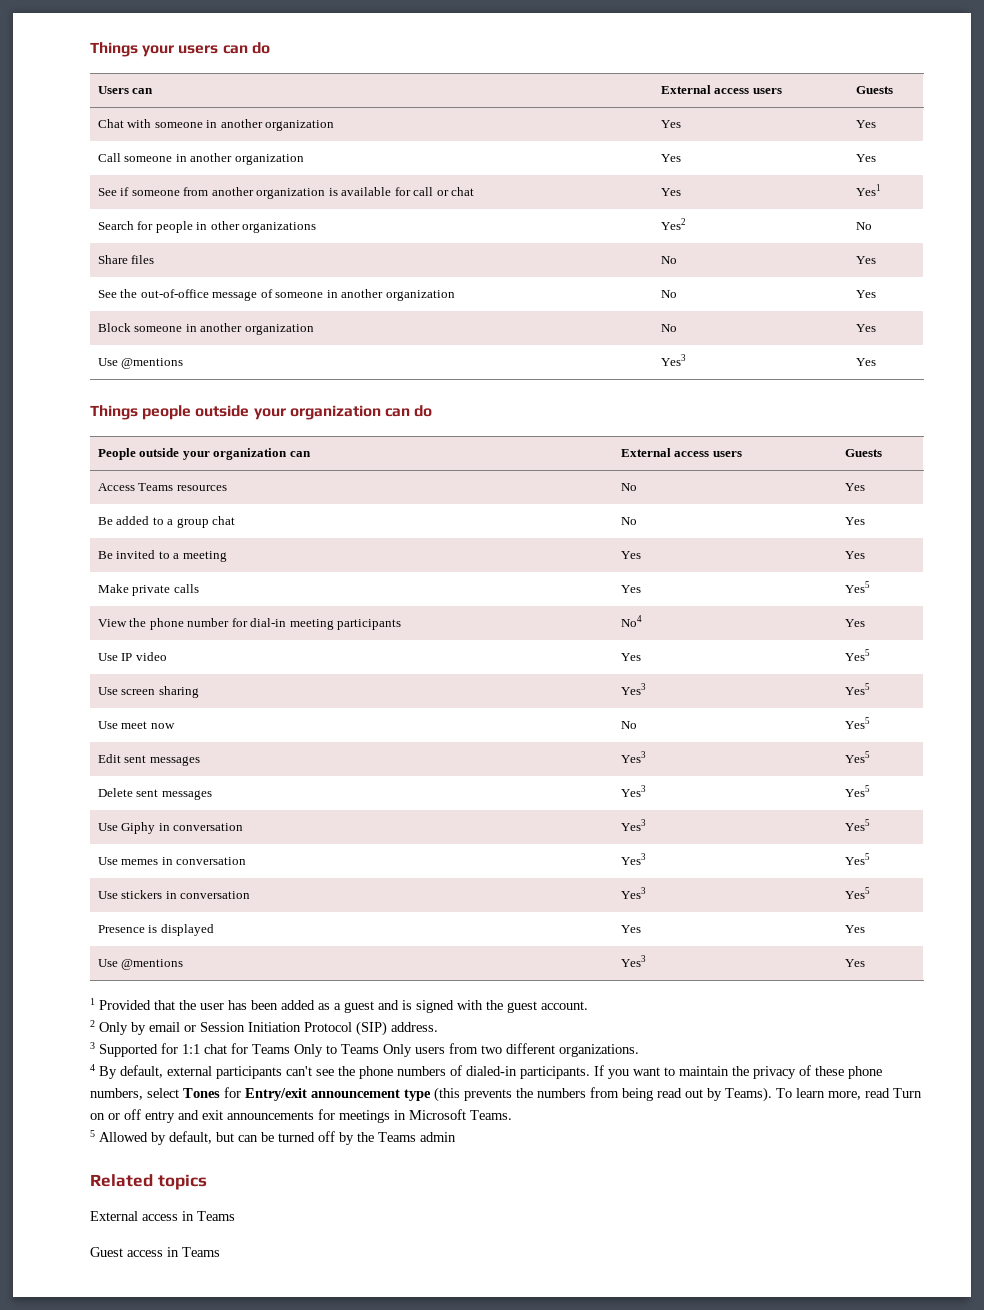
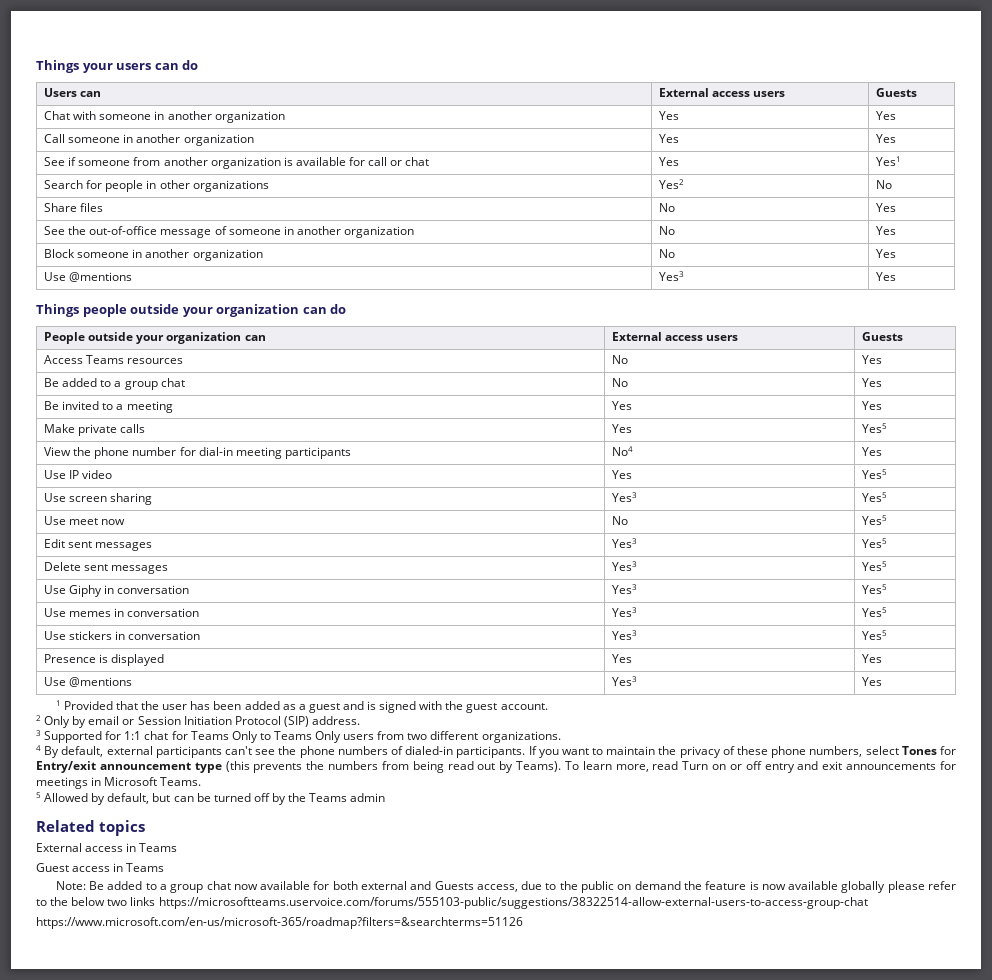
+ Note: Be added to a group chat now available for both external and Guests access, due to the public on demand the feature is now available globally please refer to the below two links https://microsoftteams.uservoice.com/forums/555103-public/suggestions/38322514-allow-external-users-to-access-group-chat
+ https://www.microsoft.com/en-us/microsoft-365/roadmap?filters=&searchterms=51126

